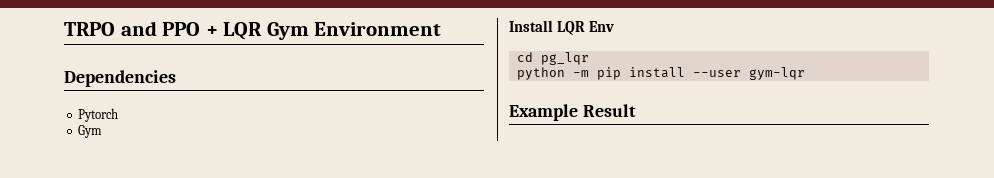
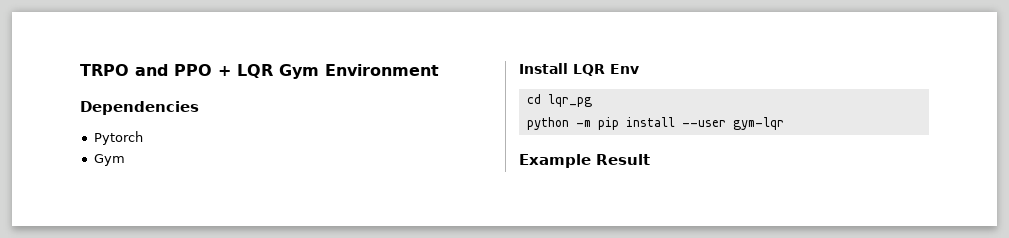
- cd pg_lqr
+ cd lqr_pg

